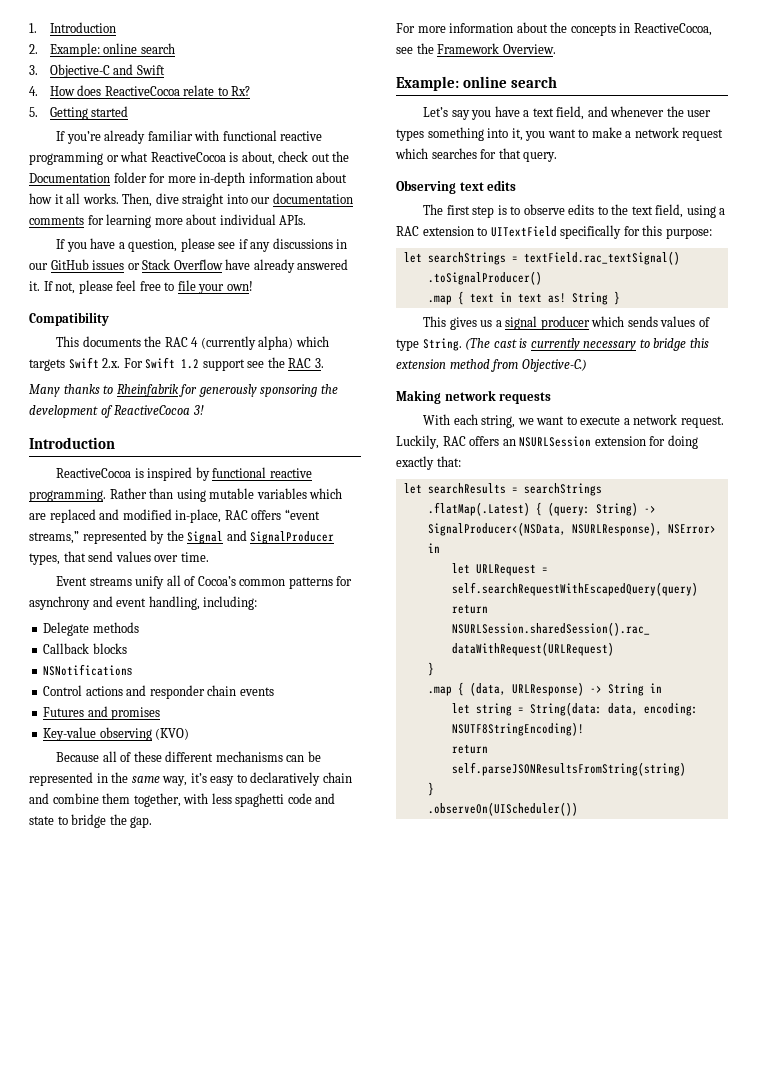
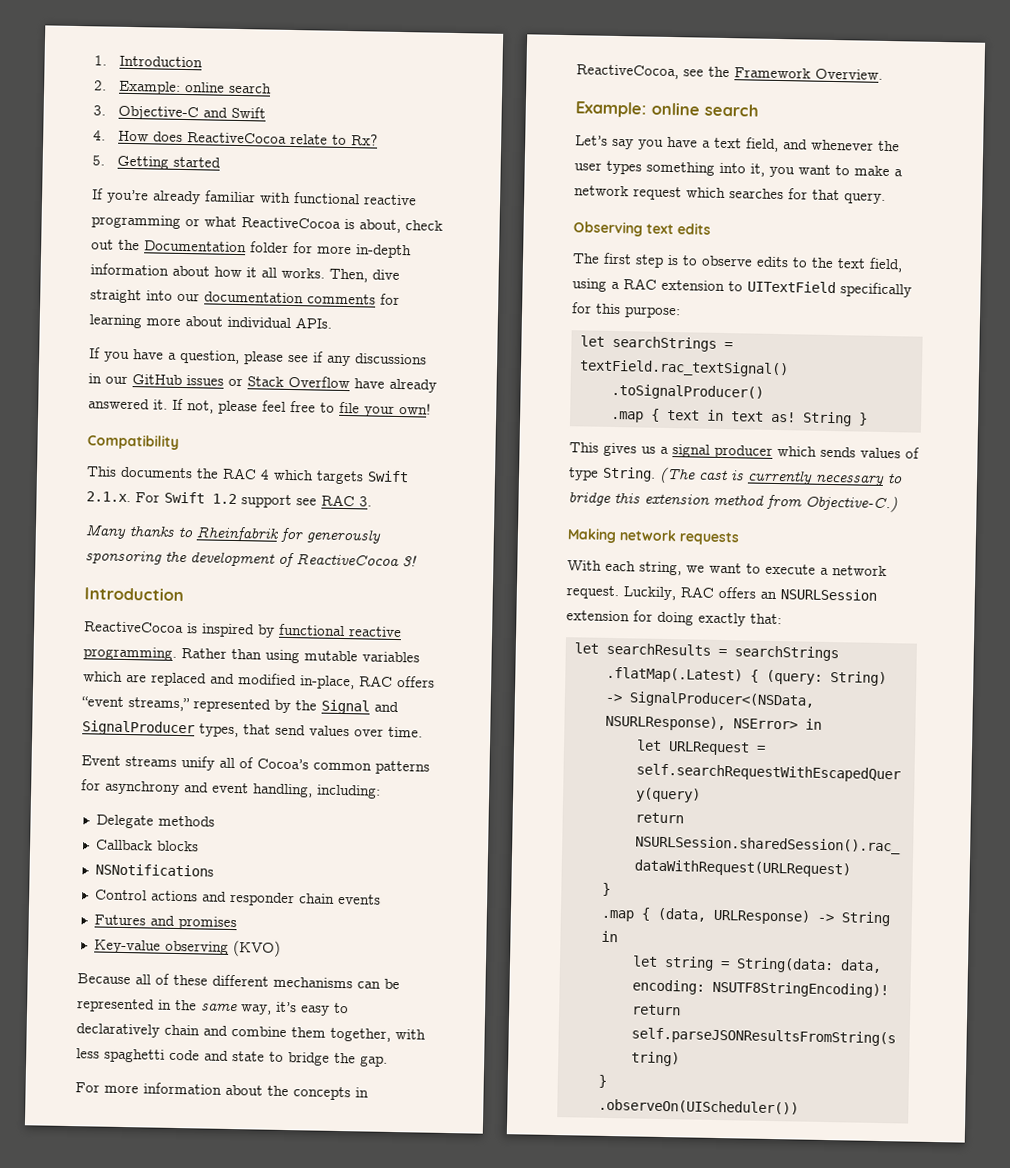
- This documents the RAC 4 (currently alpha) which targets Swift 2.x. For Swift 1.2 support see the RAC 3.
+ This documents the RAC 4 which targets Swift 2.1.x. For Swift 1.2 support see RAC 3.

